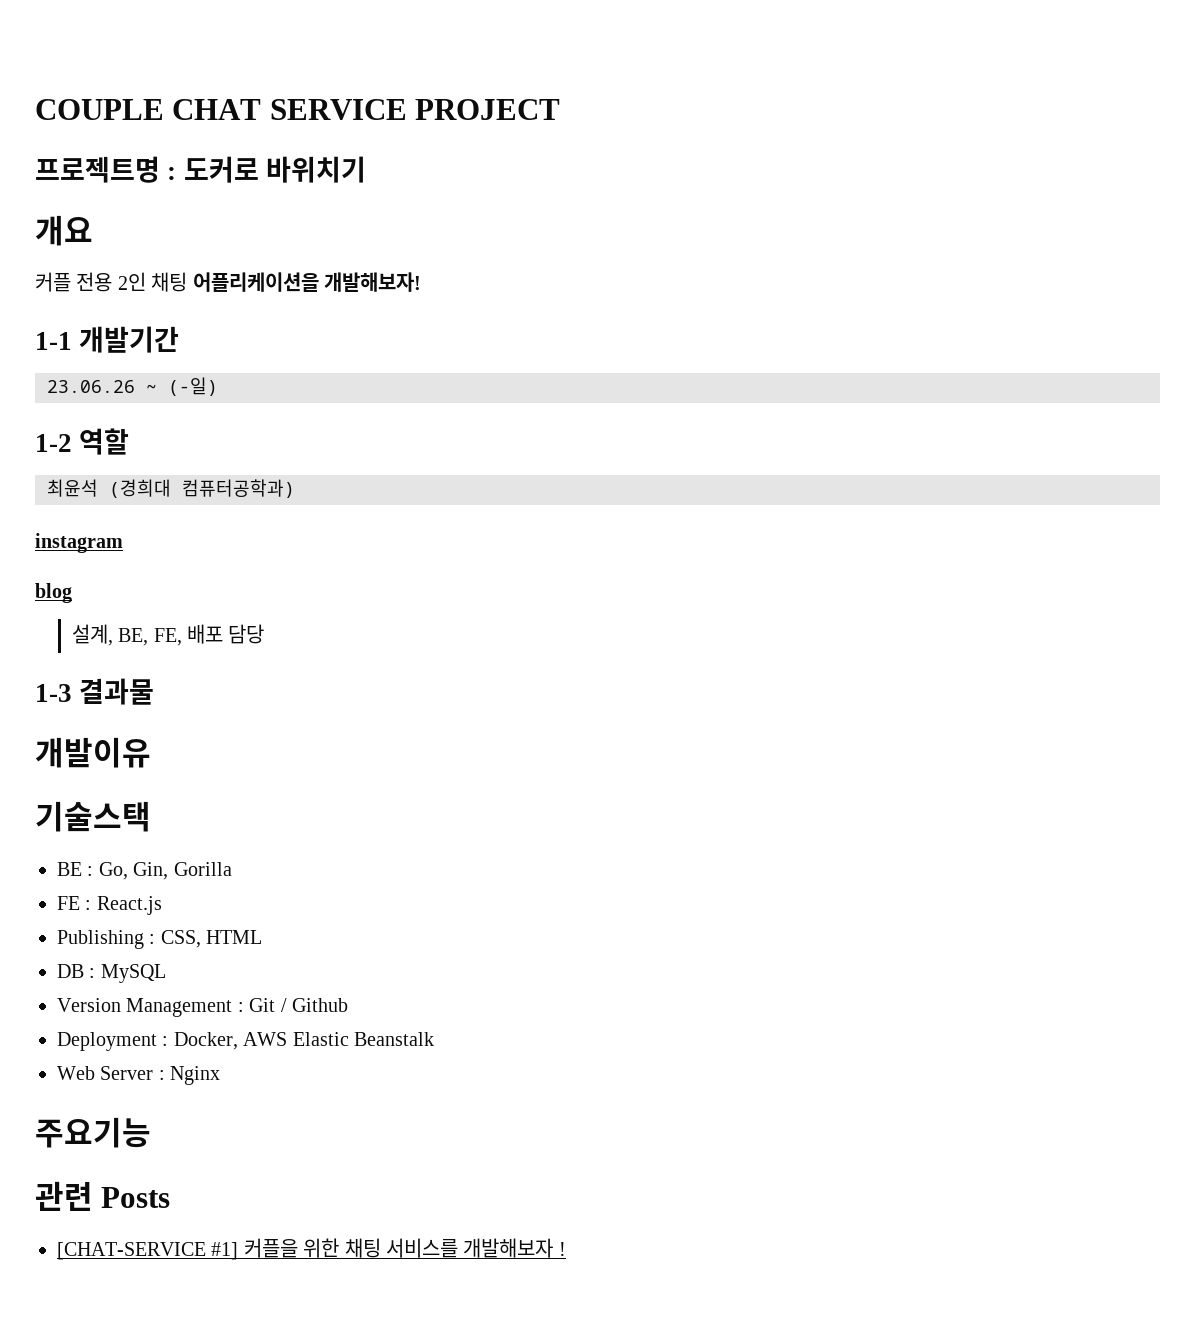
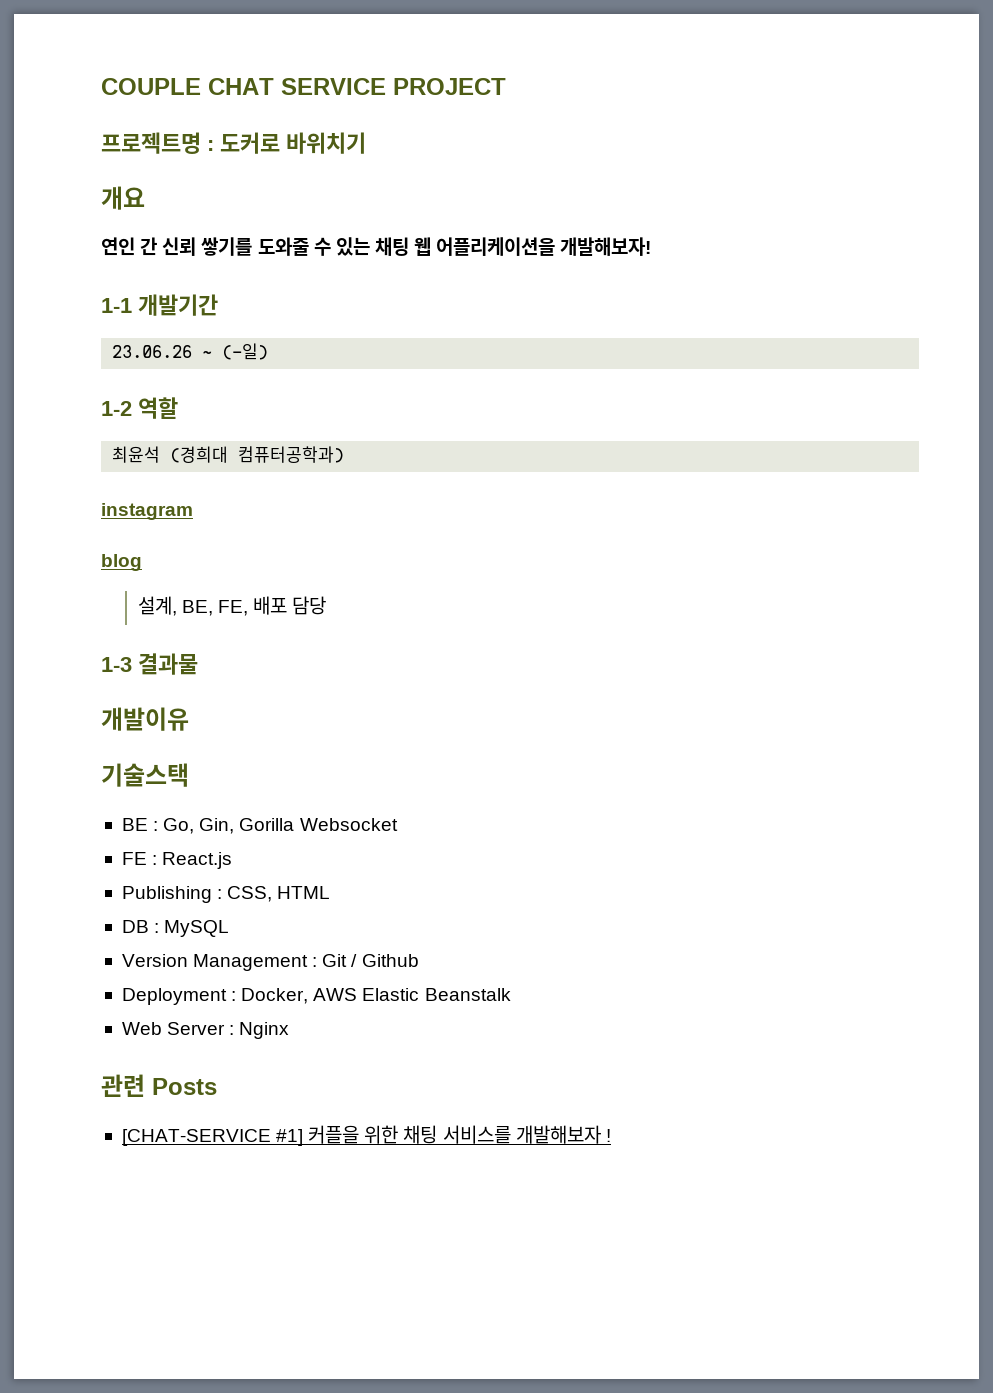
- 커플 전용 2인 채팅 어플리케이션을 개발해보자!
+ 연인 간 신뢰 쌓기를 도와줄 수 있는 채팅 웹 어플리케이션을 개발해보자!
- BE : Go, Gin, Gorilla
+ BE : Go, Gin, Gorilla Websocket
- 주요기능

